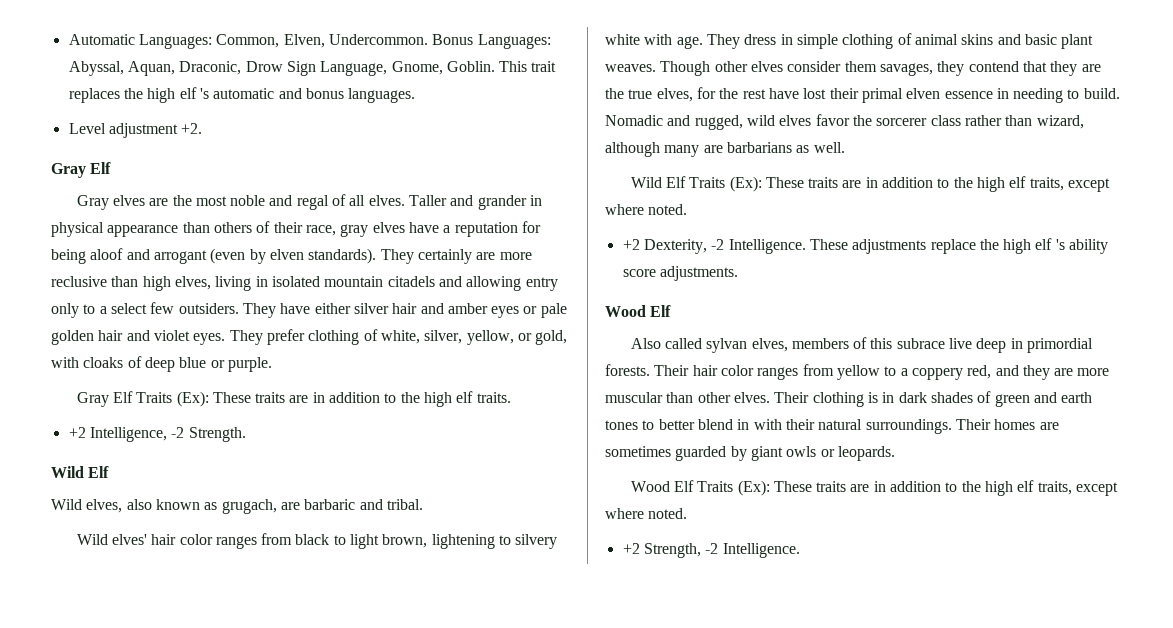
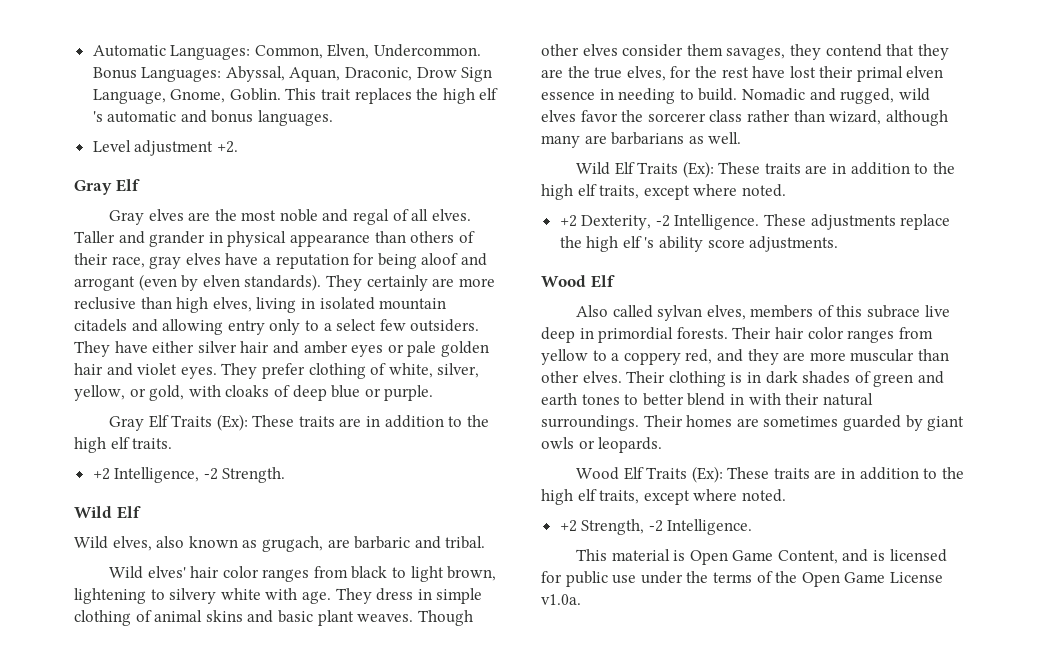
+ This material is Open Game Content, and is licensed for public use under the terms of the Open Game License v1.0a.

